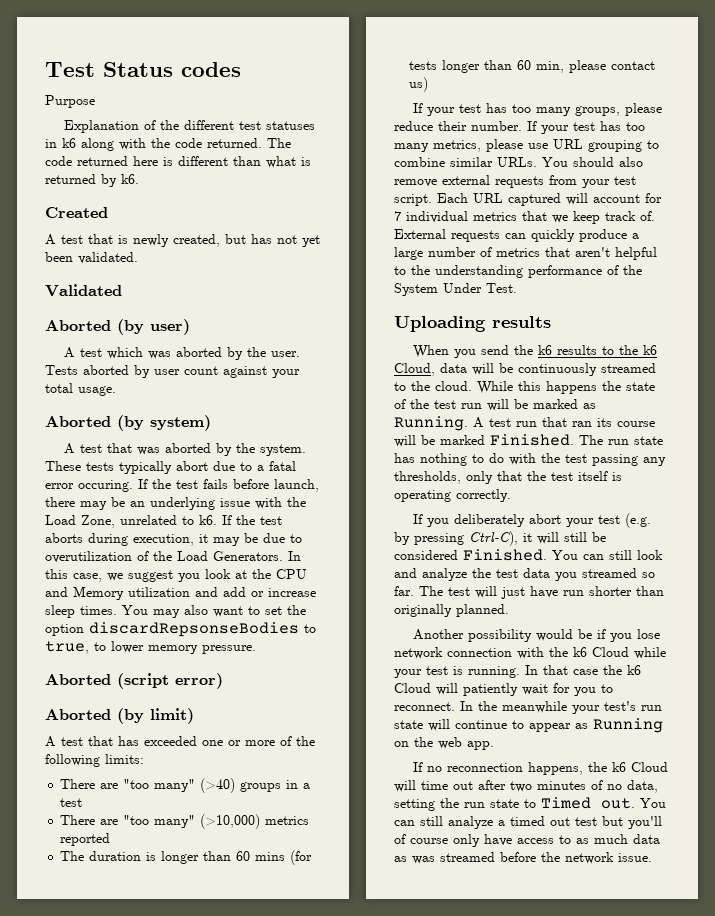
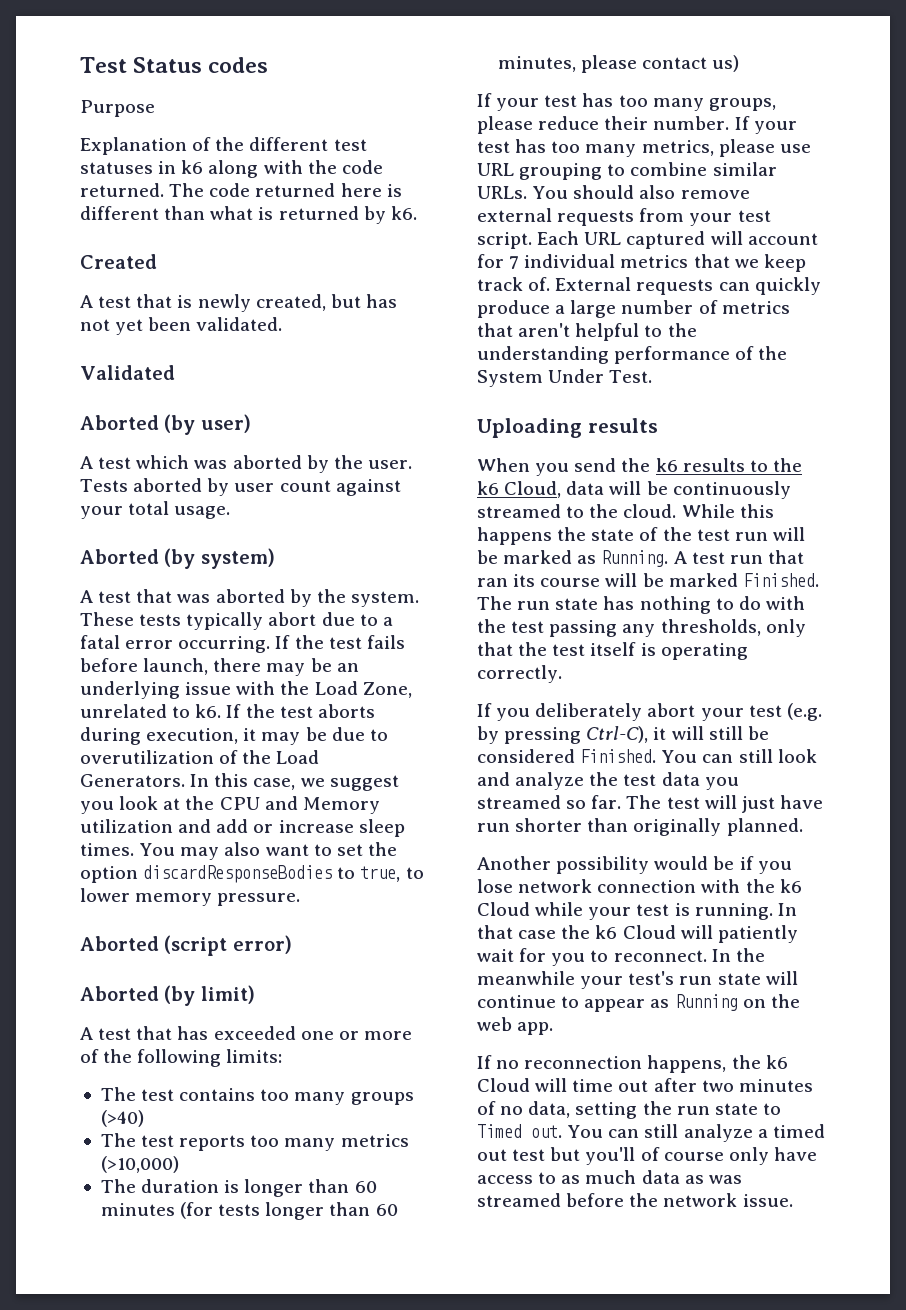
- These tests typically abort due to a fatal error occuring.
+ These tests typically abort due to a fatal error occurring.
- You may also want to set the option discardRepsonseBodies to true, to lower memory pressure.
+ You may also want to set the option discardResponseBodies to true, to lower memory pressure.
- There are "too many" (>40) groups in a test
- There are "too many" (>10,000) metrics reported
+ The test contains too many groups (>40)
+ The test reports too many metrics (>10,000)
- The duration is longer than 60 mins (for tests longer than 60 min, please contact us)
+ The duration is longer than 60 minutes (for tests longer than 60 minutes, please contact us)

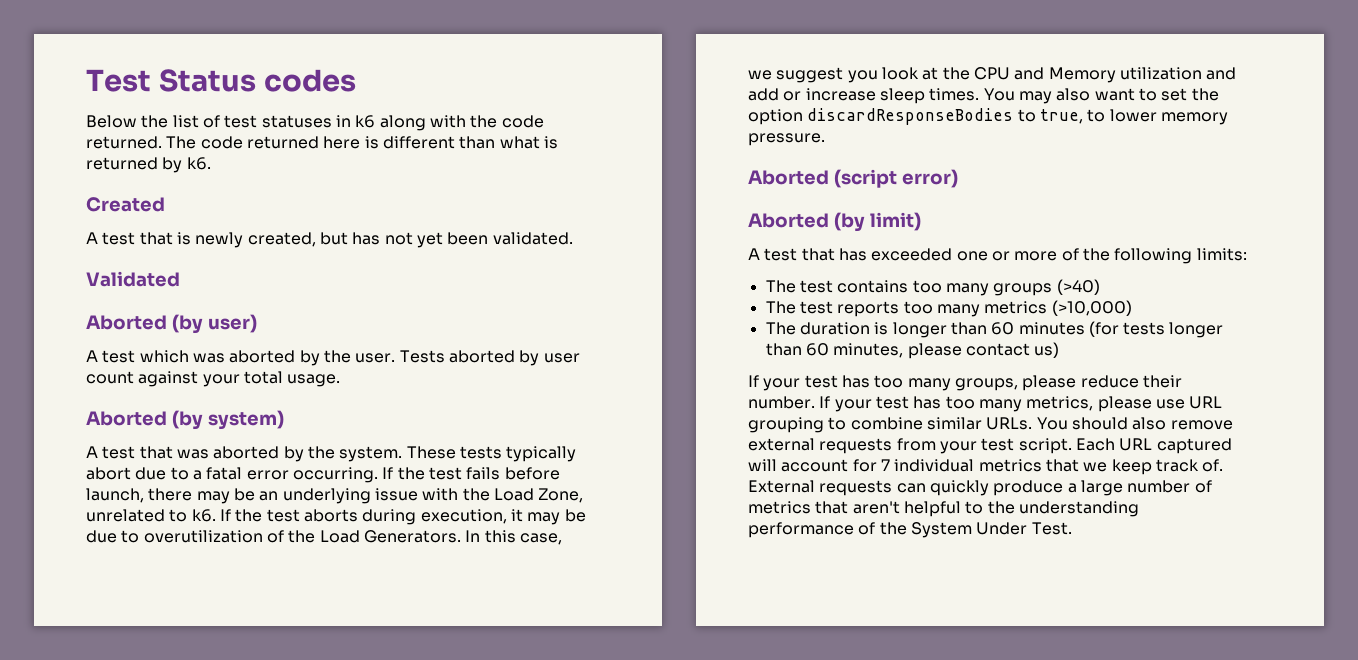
- Purpose
- Explanation of the different test statuses in k6 along with the code returned.
+ Below the list of test statuses in k6 along with the code returned.
- Uploading results
- When you send the k6 results to the k6 Cloud, data will be continuously streamed to the cloud. While this happens the state of the test run will be marked as Running. A test run that ran its course will be marked Finished. The run state has nothing to do with the test passing any thresholds, only that the test itself is operating correctly.
- If you deliberately abort your test (e.g. by pressing Ctrl-C), it will still be considered Finished. You can still look and analyze the test data you streamed so far. The test will just have run shorter than originally planned.
- Another possibility would be if you lose network connection with the k6 Cloud while your test is running. In that case the k6 Cloud will patiently wait for you to reconnect. In the meanwhile your test's run state will continue to appear as Running on the web app.
- If no reconnection happens, the k6 Cloud will time out after two minutes of no data, setting the run state to Timed out. You can still analyze a timed out test but you'll of course only have access to as much data as was streamed before the network issue.

